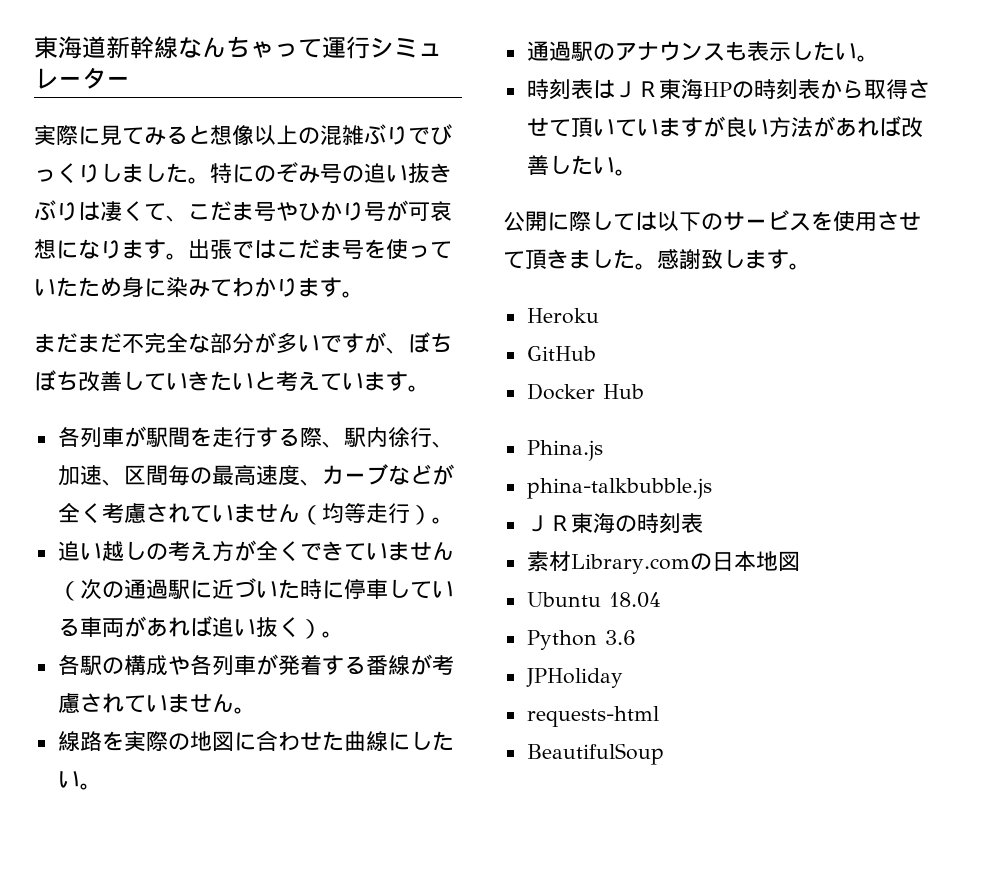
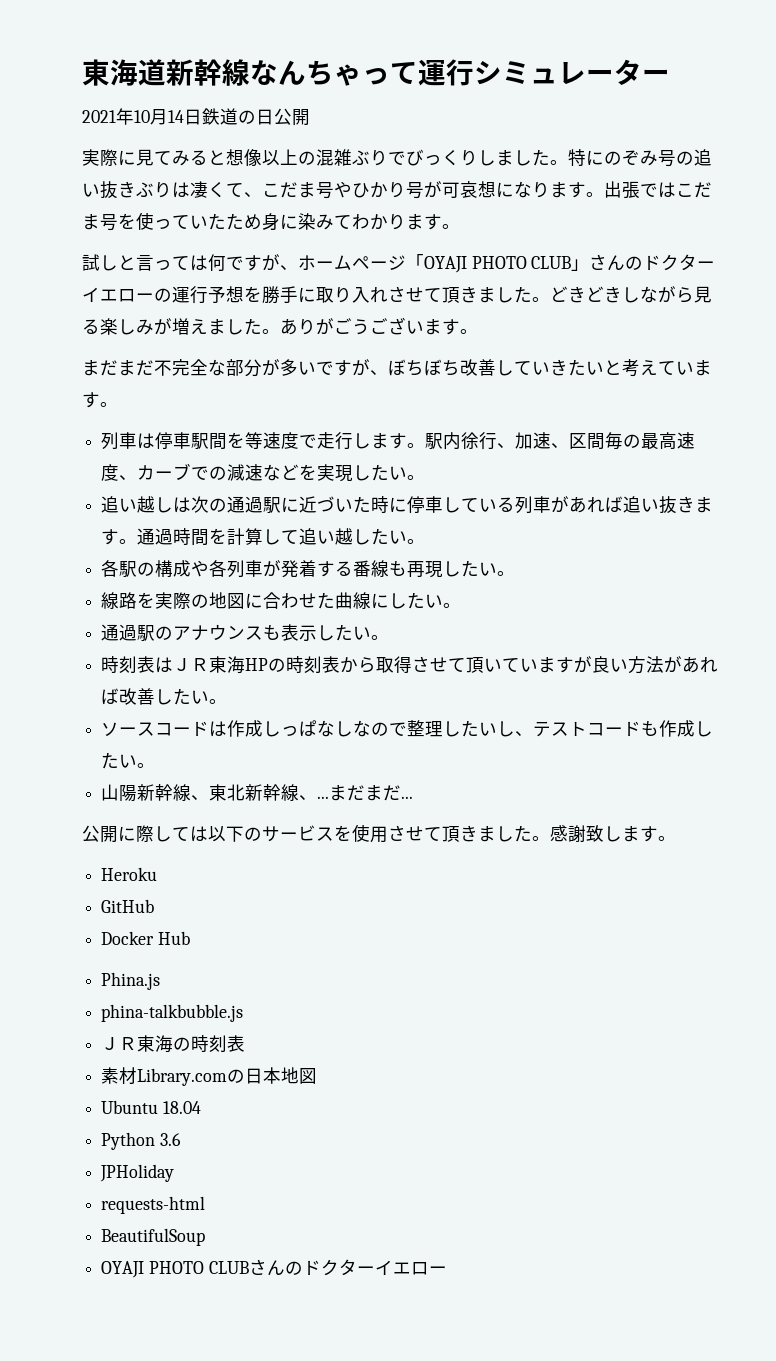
+ 2021年10月14日鉄道の日公開
+ 試しと言っては何ですが、ホームページ「OYAJI PHOTO CLUB」さんのドクターイエローの運行予想を勝手に取り入れさせて頂きました。どきどきしながら見る楽しみが増えました。ありがごうございます。
- 各列車が駅間を走行する際、駅内徐行、加速、区間毎の最高速度、カーブなどが全く考慮されていません（均等走行）。
- 追い越しの考え方が全くできていません（次の通過駅に近づいた時に停車している車両があれば追い抜く）。
+ 列車は停車駅間を等速度で走行します。駅内徐行、加速、区間毎の最高速度、カーブでの減速などを実現したい。
+ 追い越しは次の通過駅に近づいた時に停車している列車があれば追い抜きます。通過時間を計算して追い越したい。
- 各駅の構成や各列車が発着する番線が考慮されていません。
+ 各駅の構成や各列車が発着する番線も再現したい。
+ ソースコードは作成しっぱなしなので整理したいし、テストコードも作成したい。
+ 山陽新幹線、東北新幹線、...まだまだ...
+ OYAJI PHOTO CLUBさんのドクターイエロー

